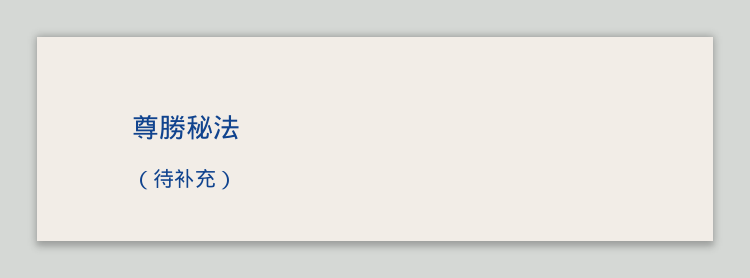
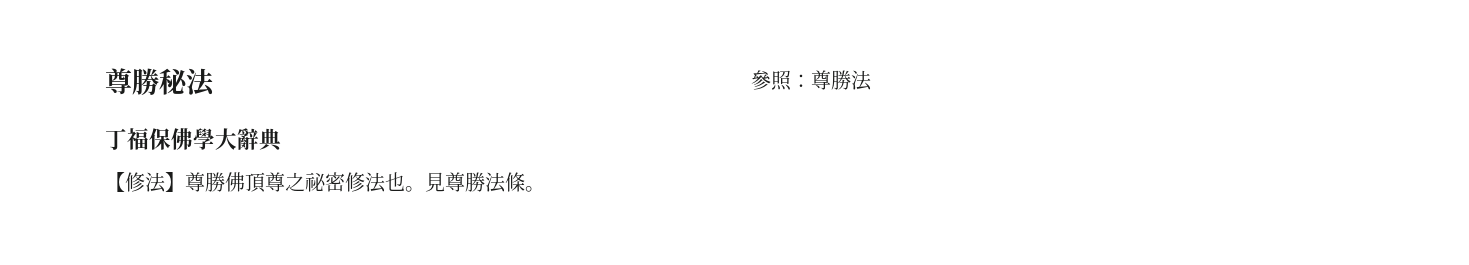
- （待补充）
+ 丁福保佛學大辭典
+ 【修法】尊勝佛頂尊之祕密修法也。見尊勝法條。
+ 參照：尊勝法

